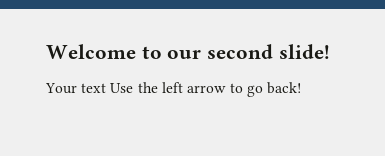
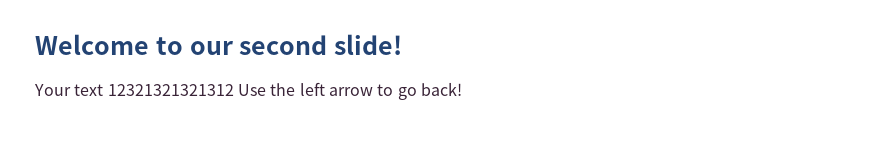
- Your text Use the left arrow to go back!
+ Your text 12321321321312 Use the left arrow to go back!

